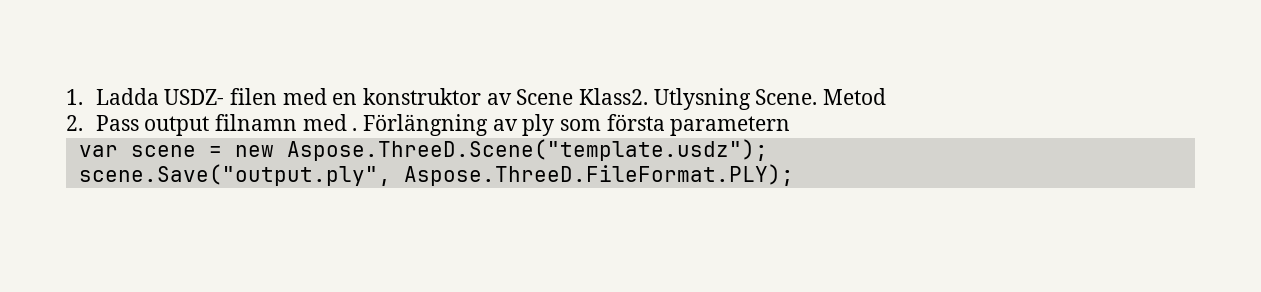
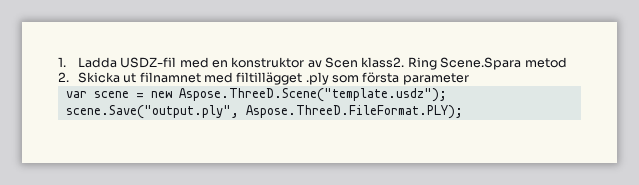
- 1. Ladda USDZ- filen med en konstruktor av Scene Klass2. Utlysning Scene. Metod
- 2. Pass output filnamn med . Förlängning av ply som första parametern
+ 1. Ladda USDZ-fil med en konstruktor av Scen klass2. Ring Scene.Spara metod
+ 2. Skicka ut filnamnet med filtillägget .ply som första parameter

